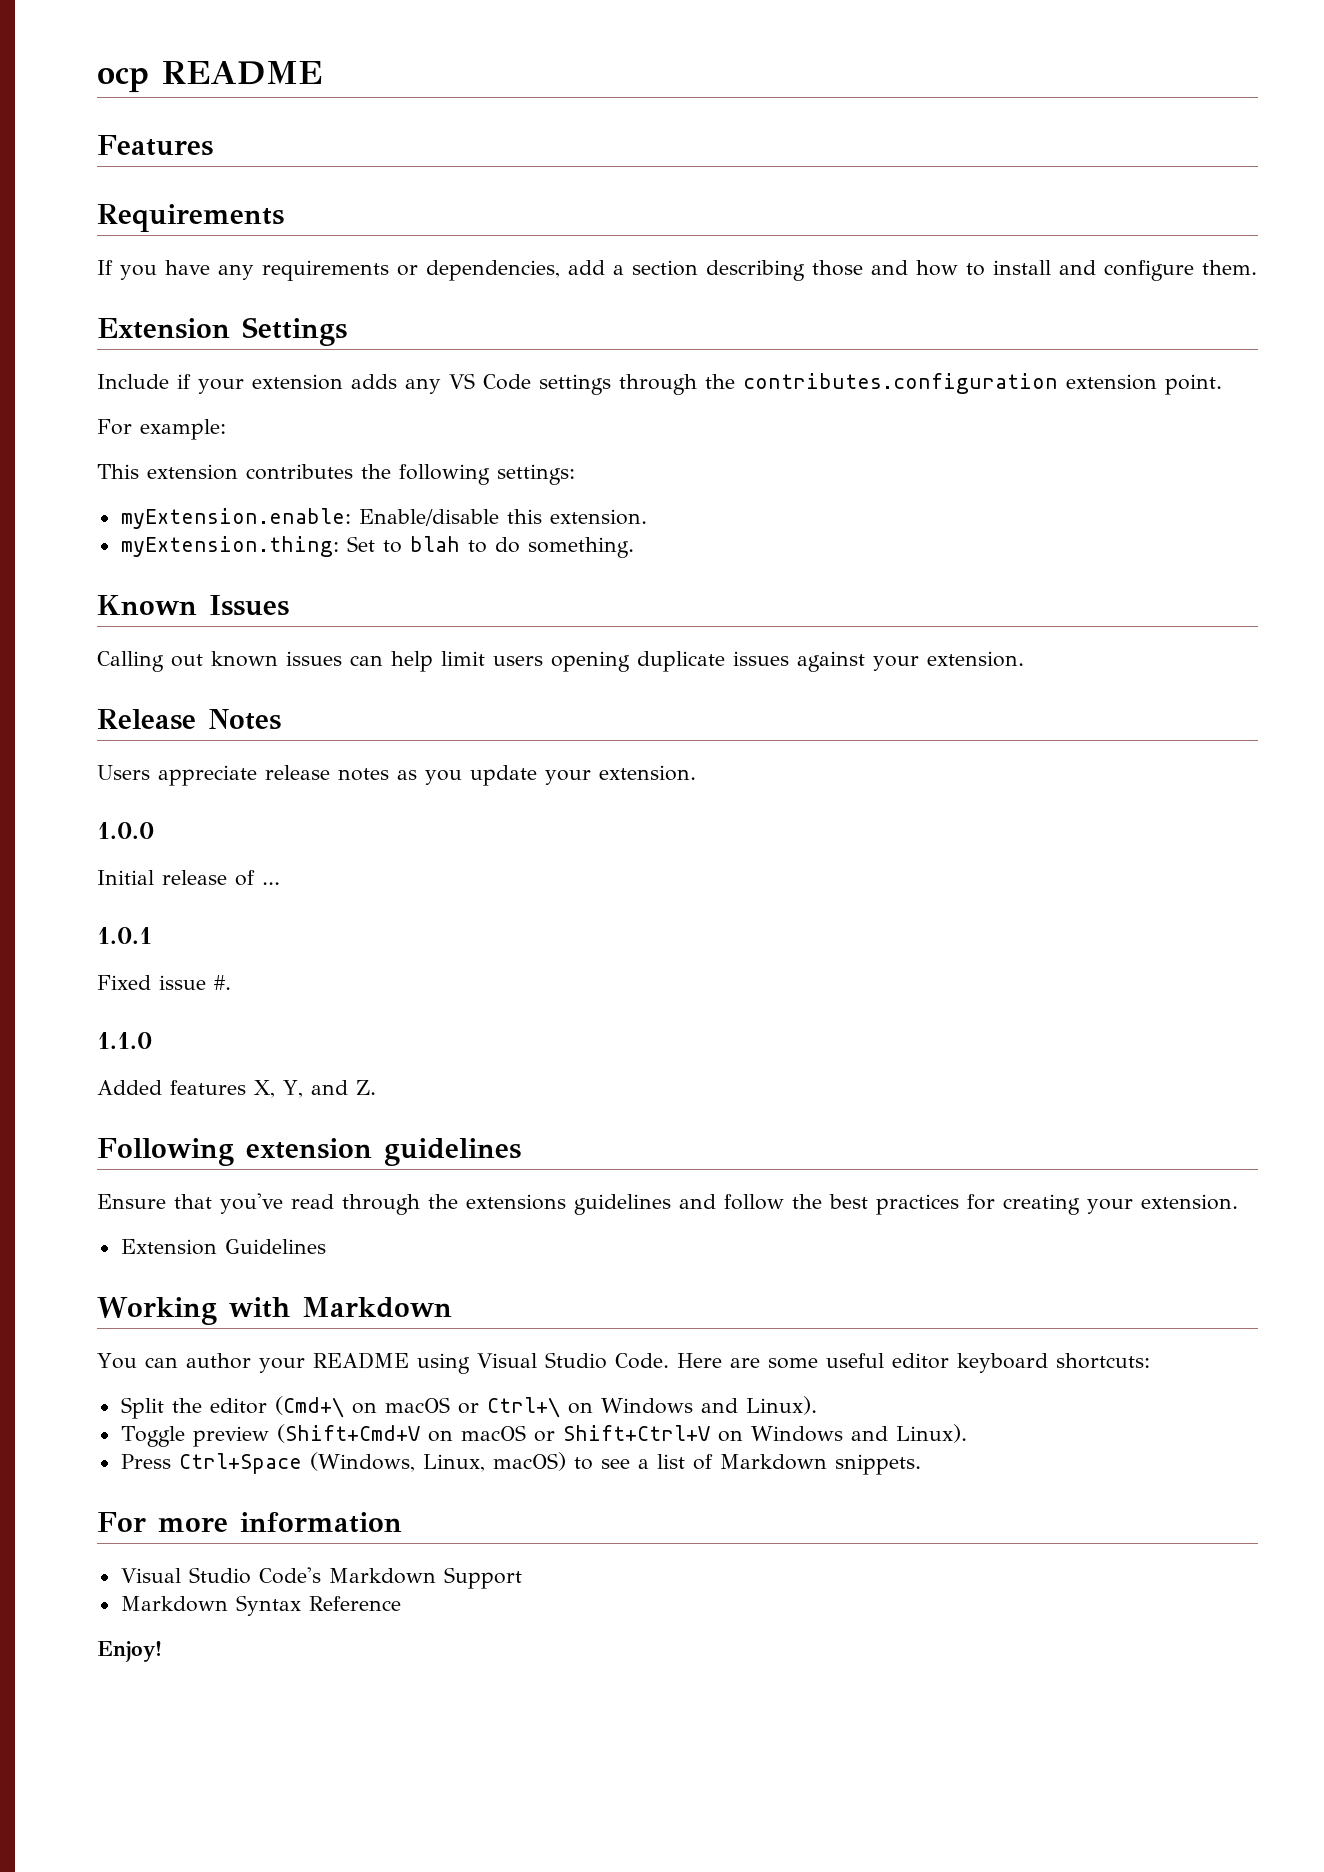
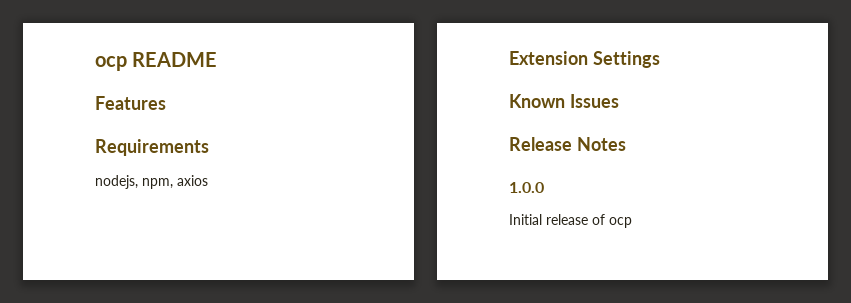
- If you have any requirements or dependencies, add a section describing those and how to install and configure them.
+ nodejs, npm, axios
  Extension Settings
- Include if your extension adds any VS Code settings through the contributes.configuration extension point.
- For example:
- This extension contributes the following settings:
- myExtension.enable: Enable/disable this extension.
- myExtension.thing: Set to blah to do something.
  Known Issues
- Calling out known issues can help limit users opening duplicate issues against your extension.
  Release Notes
- Users appreciate release notes as you update your extension.
  1.0.0
- Initial release of ...
- 1.0.1
- Fixed issue #.
- 1.1.0
- Added features X, Y, and Z.
- Following extension guidelines
- Ensure that you've read through the extensions guidelines and follow the best practices for creating your extension.
- Extension Guidelines
- Working with Markdown
- You can author your README using Visual Studio Code. Here are some useful editor keyboard shortcuts:
- Split the editor (Cmd+\ on macOS or Ctrl+\ on Windows and Linux).
- Toggle preview (Shift+Cmd+V on macOS or Shift+Ctrl+V on Windows and Linux).
- Press Ctrl+Space (Windows, Linux, macOS) to see a list of Markdown snippets.
- For more information
- Visual Studio Code's Markdown Support
- Markdown Syntax Reference
- Enjoy!
+ Initial release of ocp

